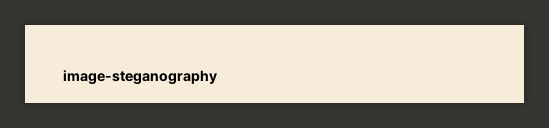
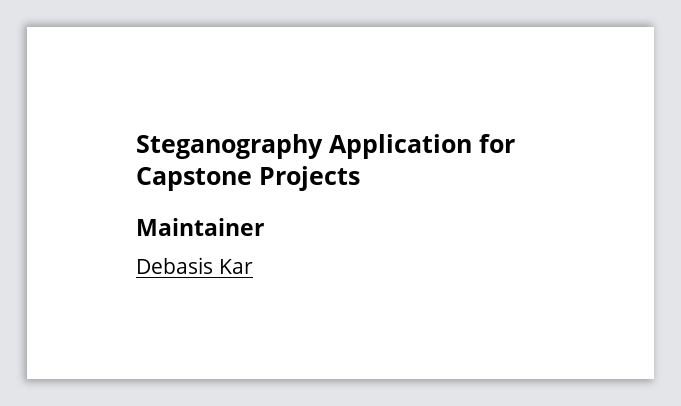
- image-steganography
+ Steganography Application for Capstone Projects
+ Maintainer
+ Debasis Kar

